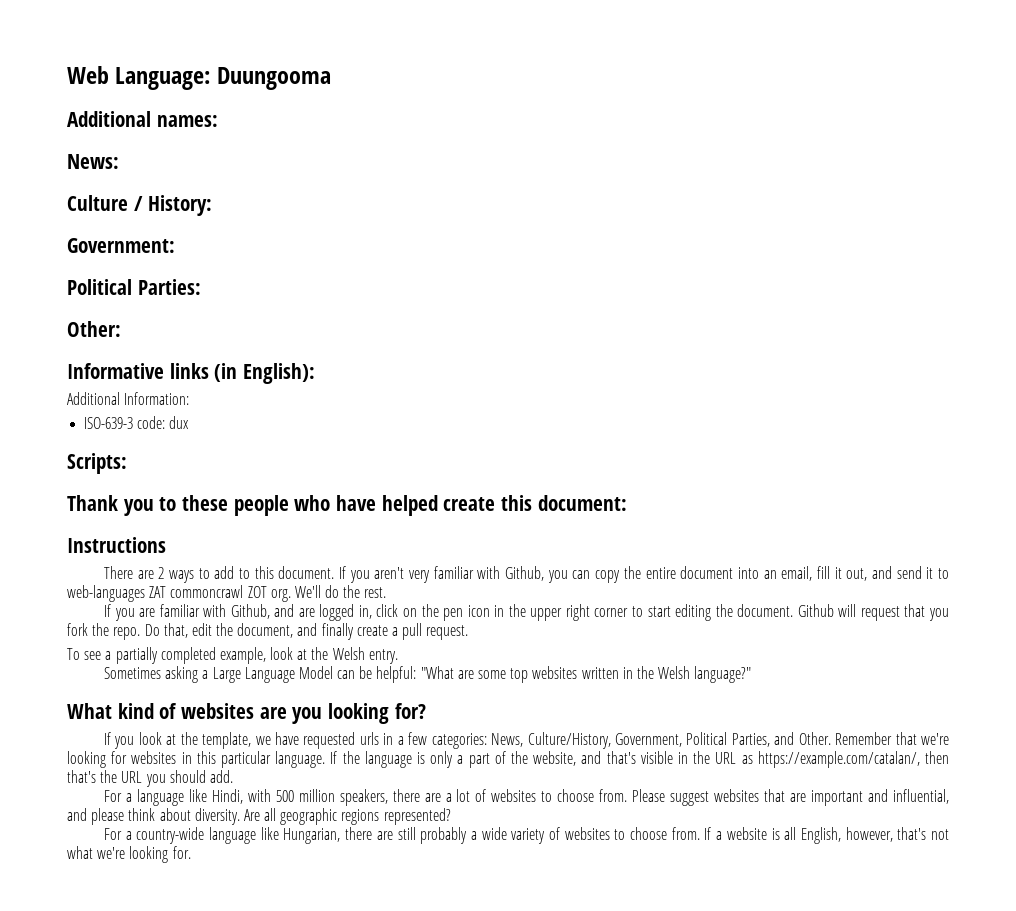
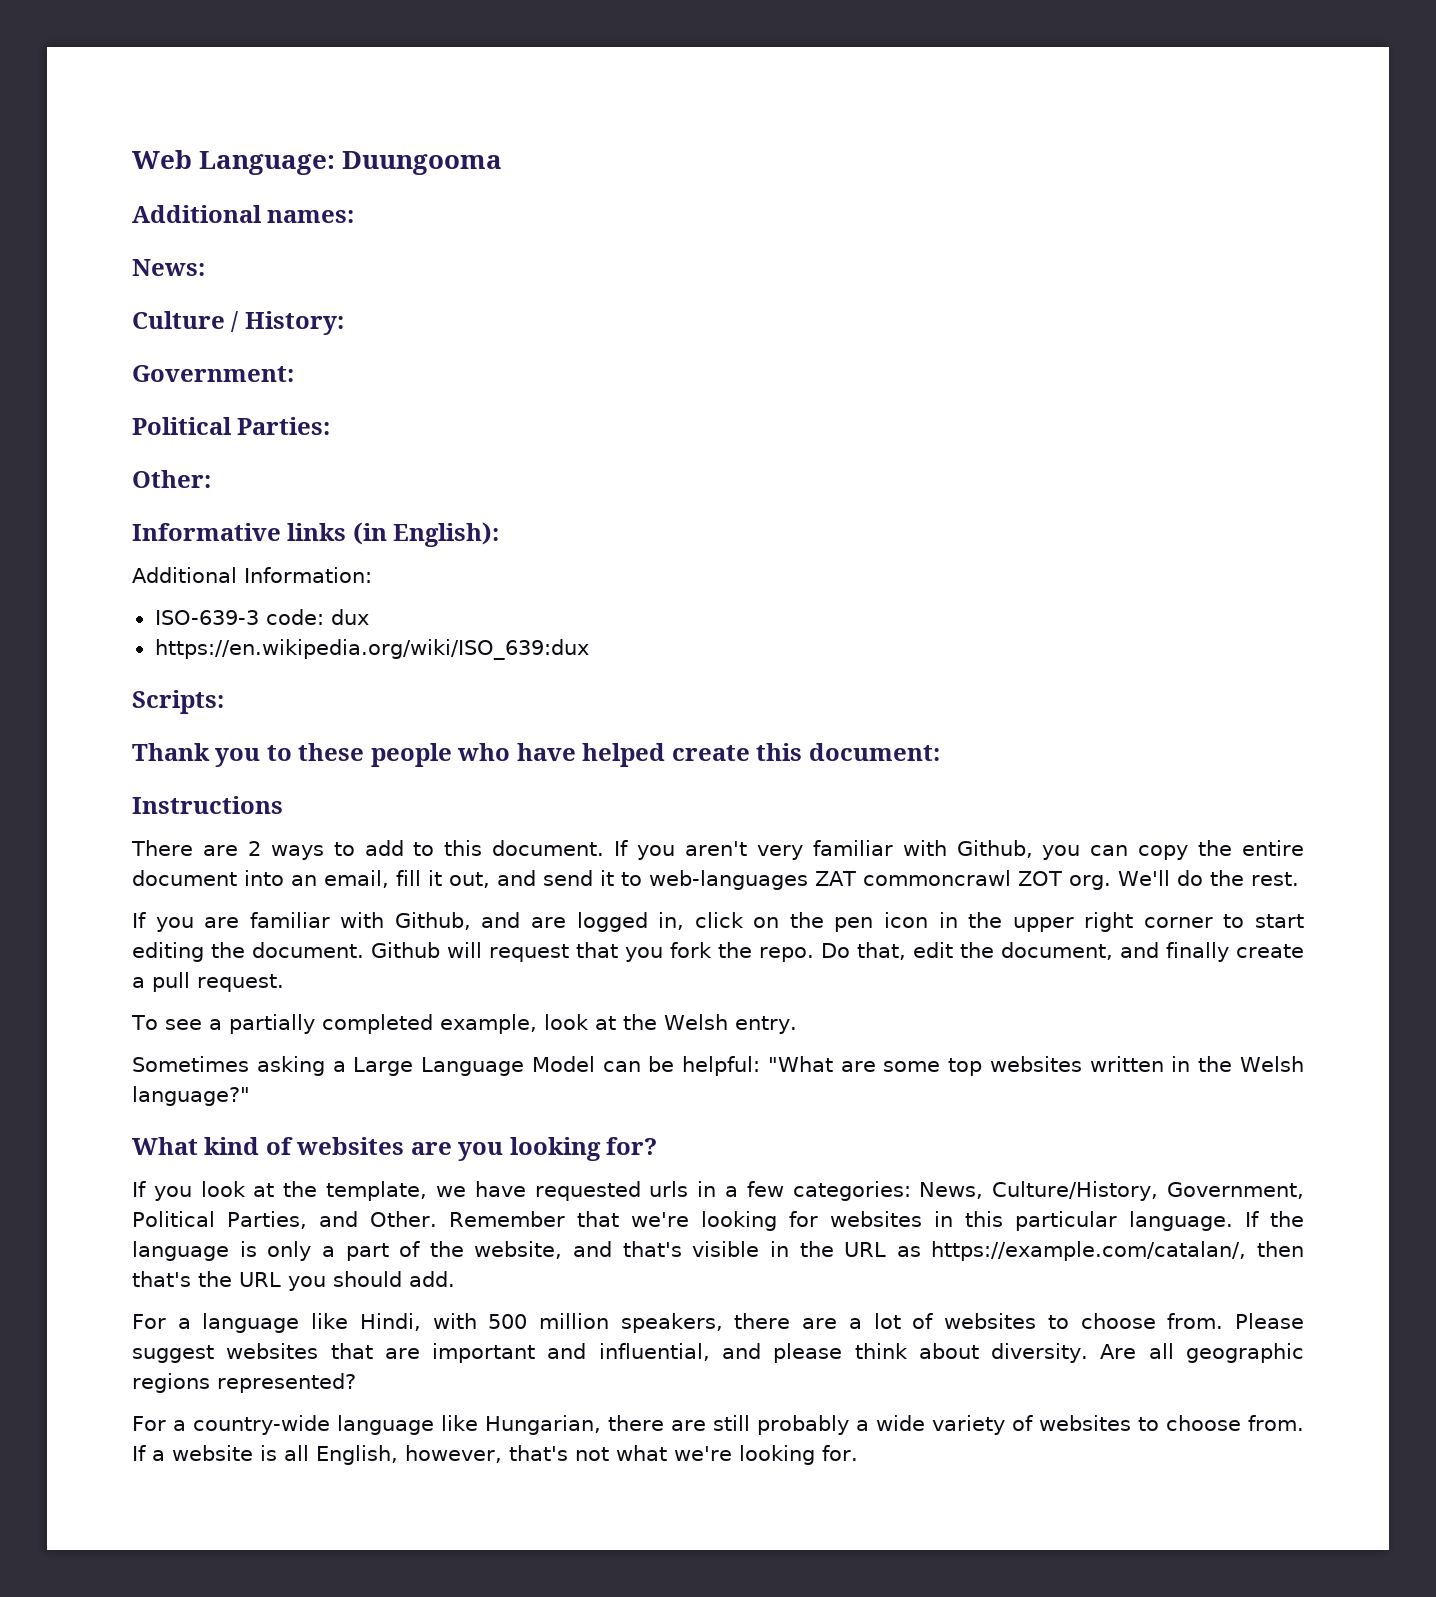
+ https://en.wikipedia.org/wiki/ISO_639:dux

